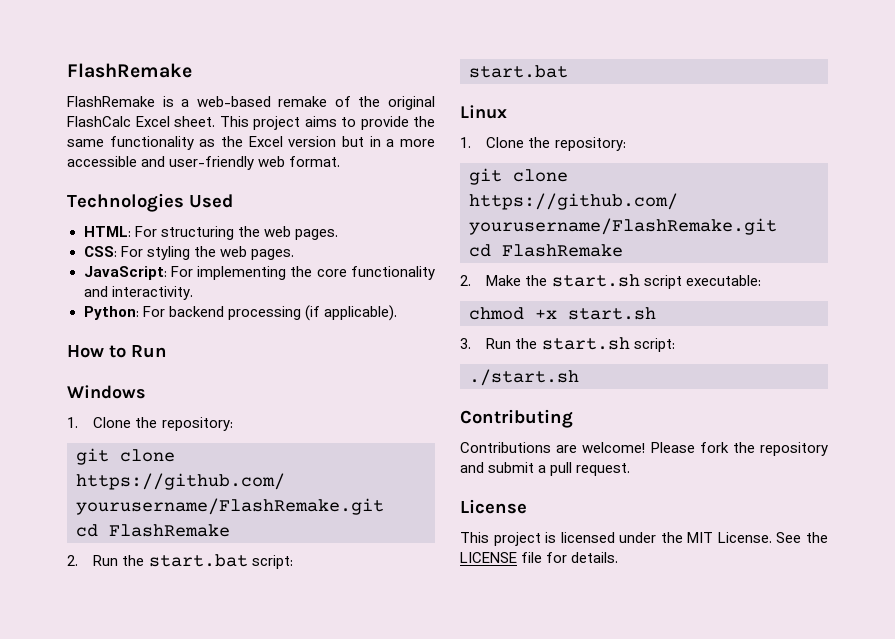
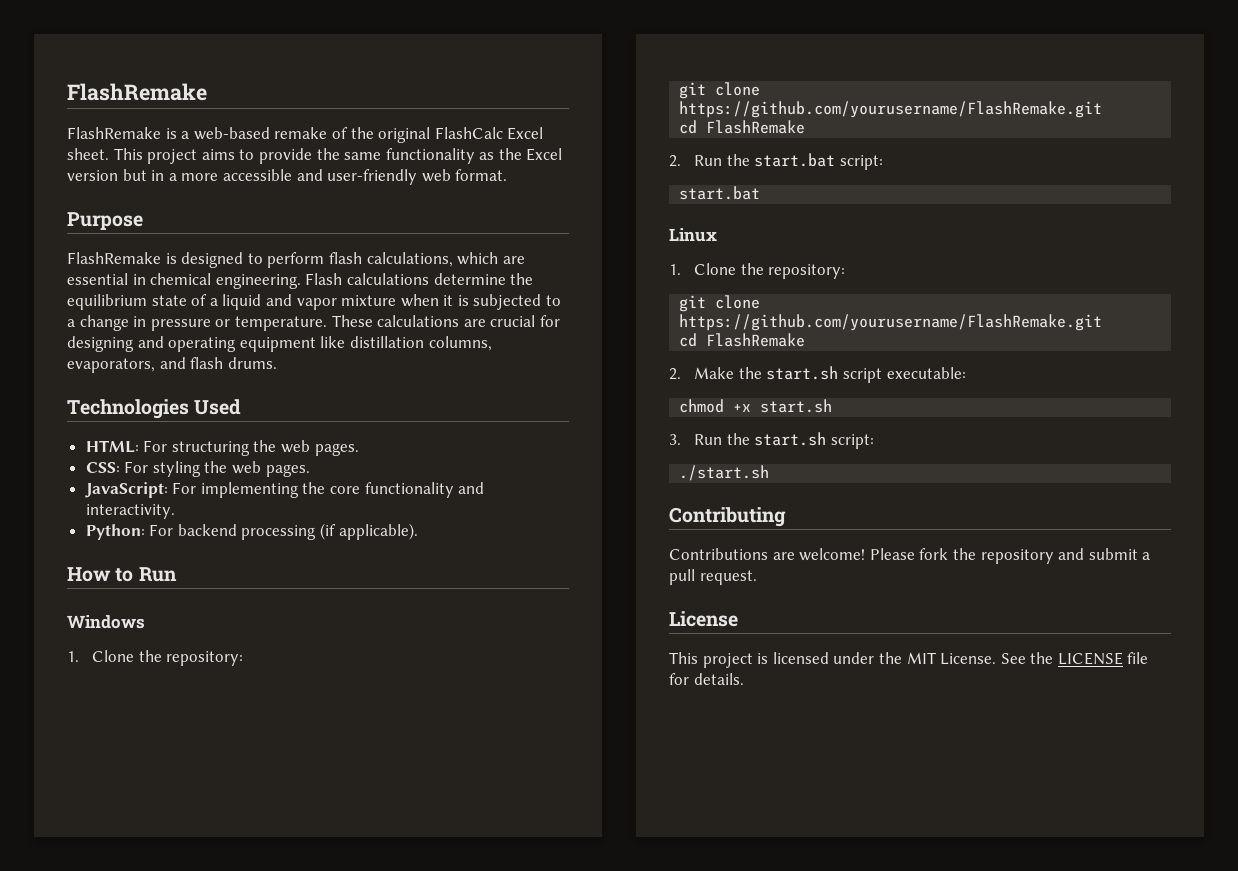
+ Purpose
+ FlashRemake is designed to perform flash calculations, which are essential in chemical engineering. Flash calculations determine the equilibrium state of a liquid and vapor mixture when it is subjected to a change in pressure or temperature. These calculations are crucial for designing and operating equipment like distillation columns, evaporators, and flash drums.

